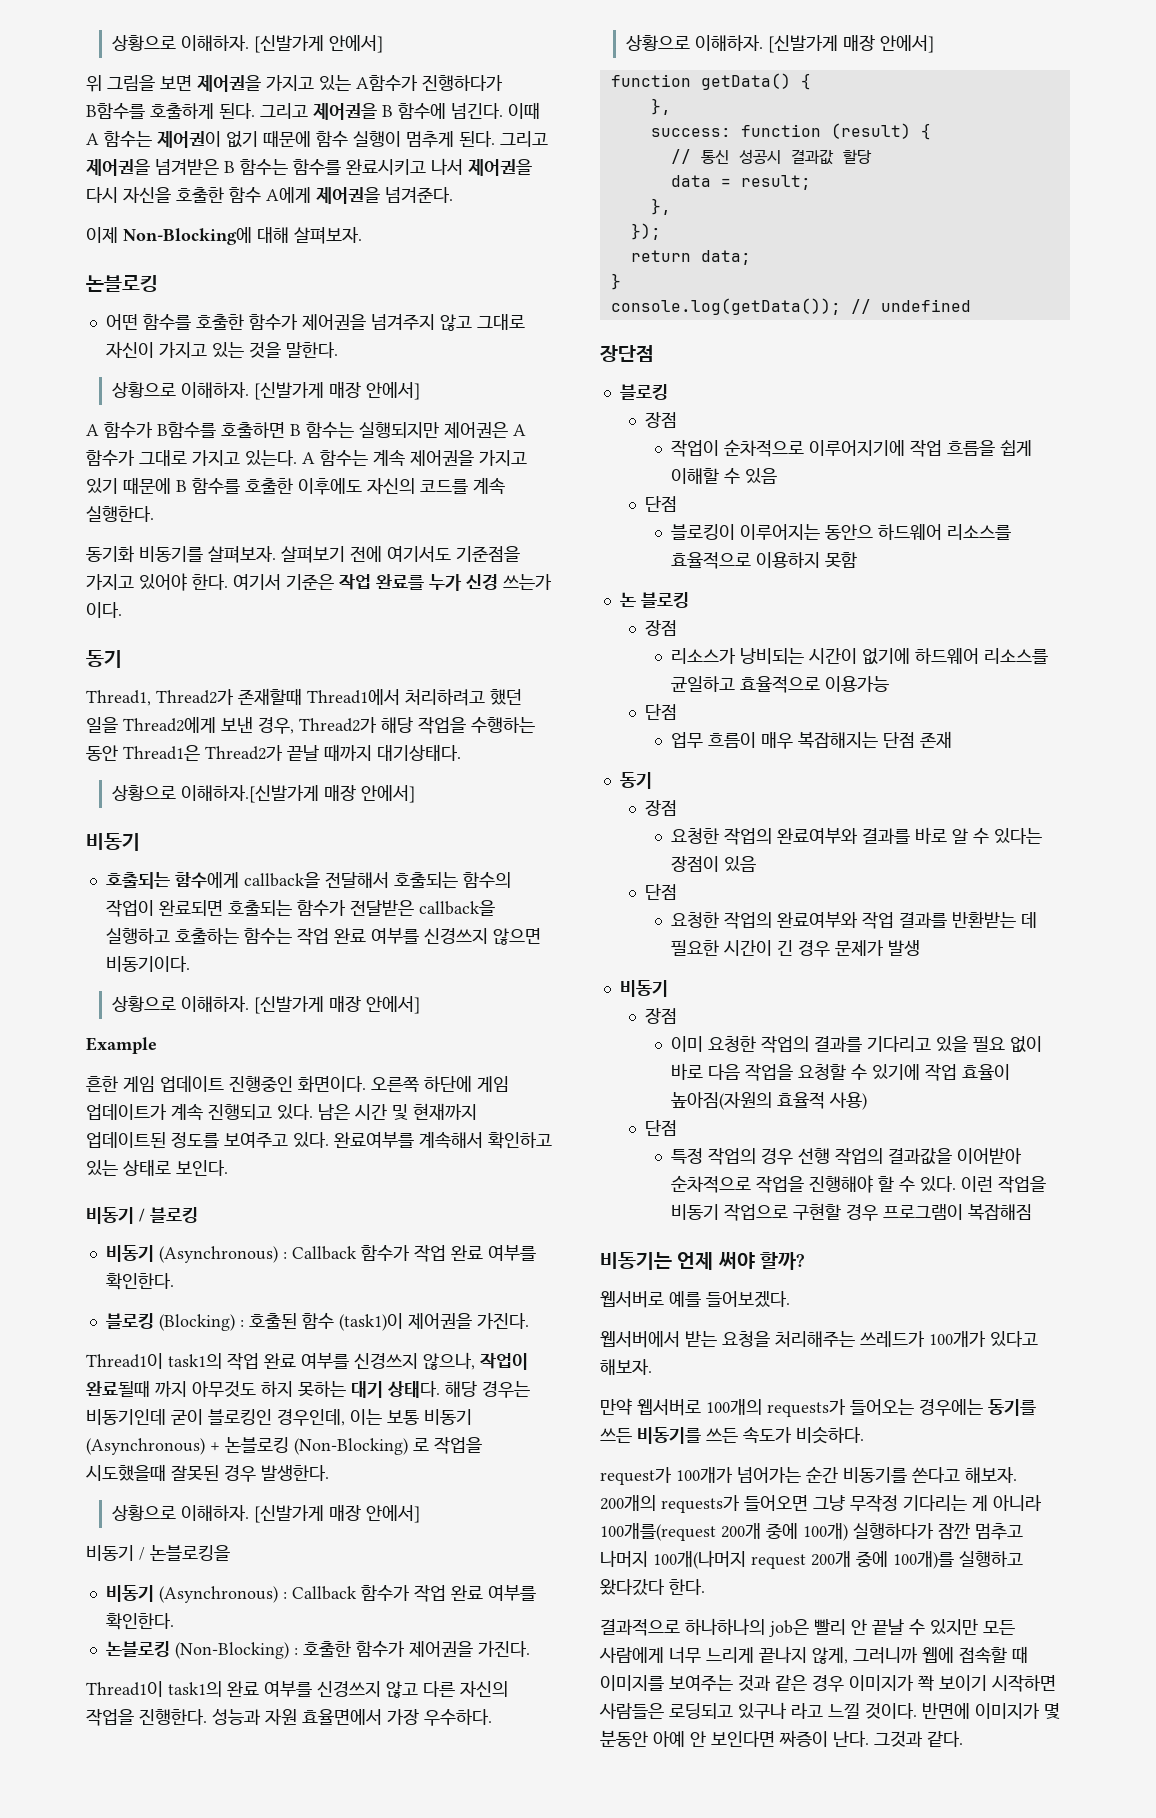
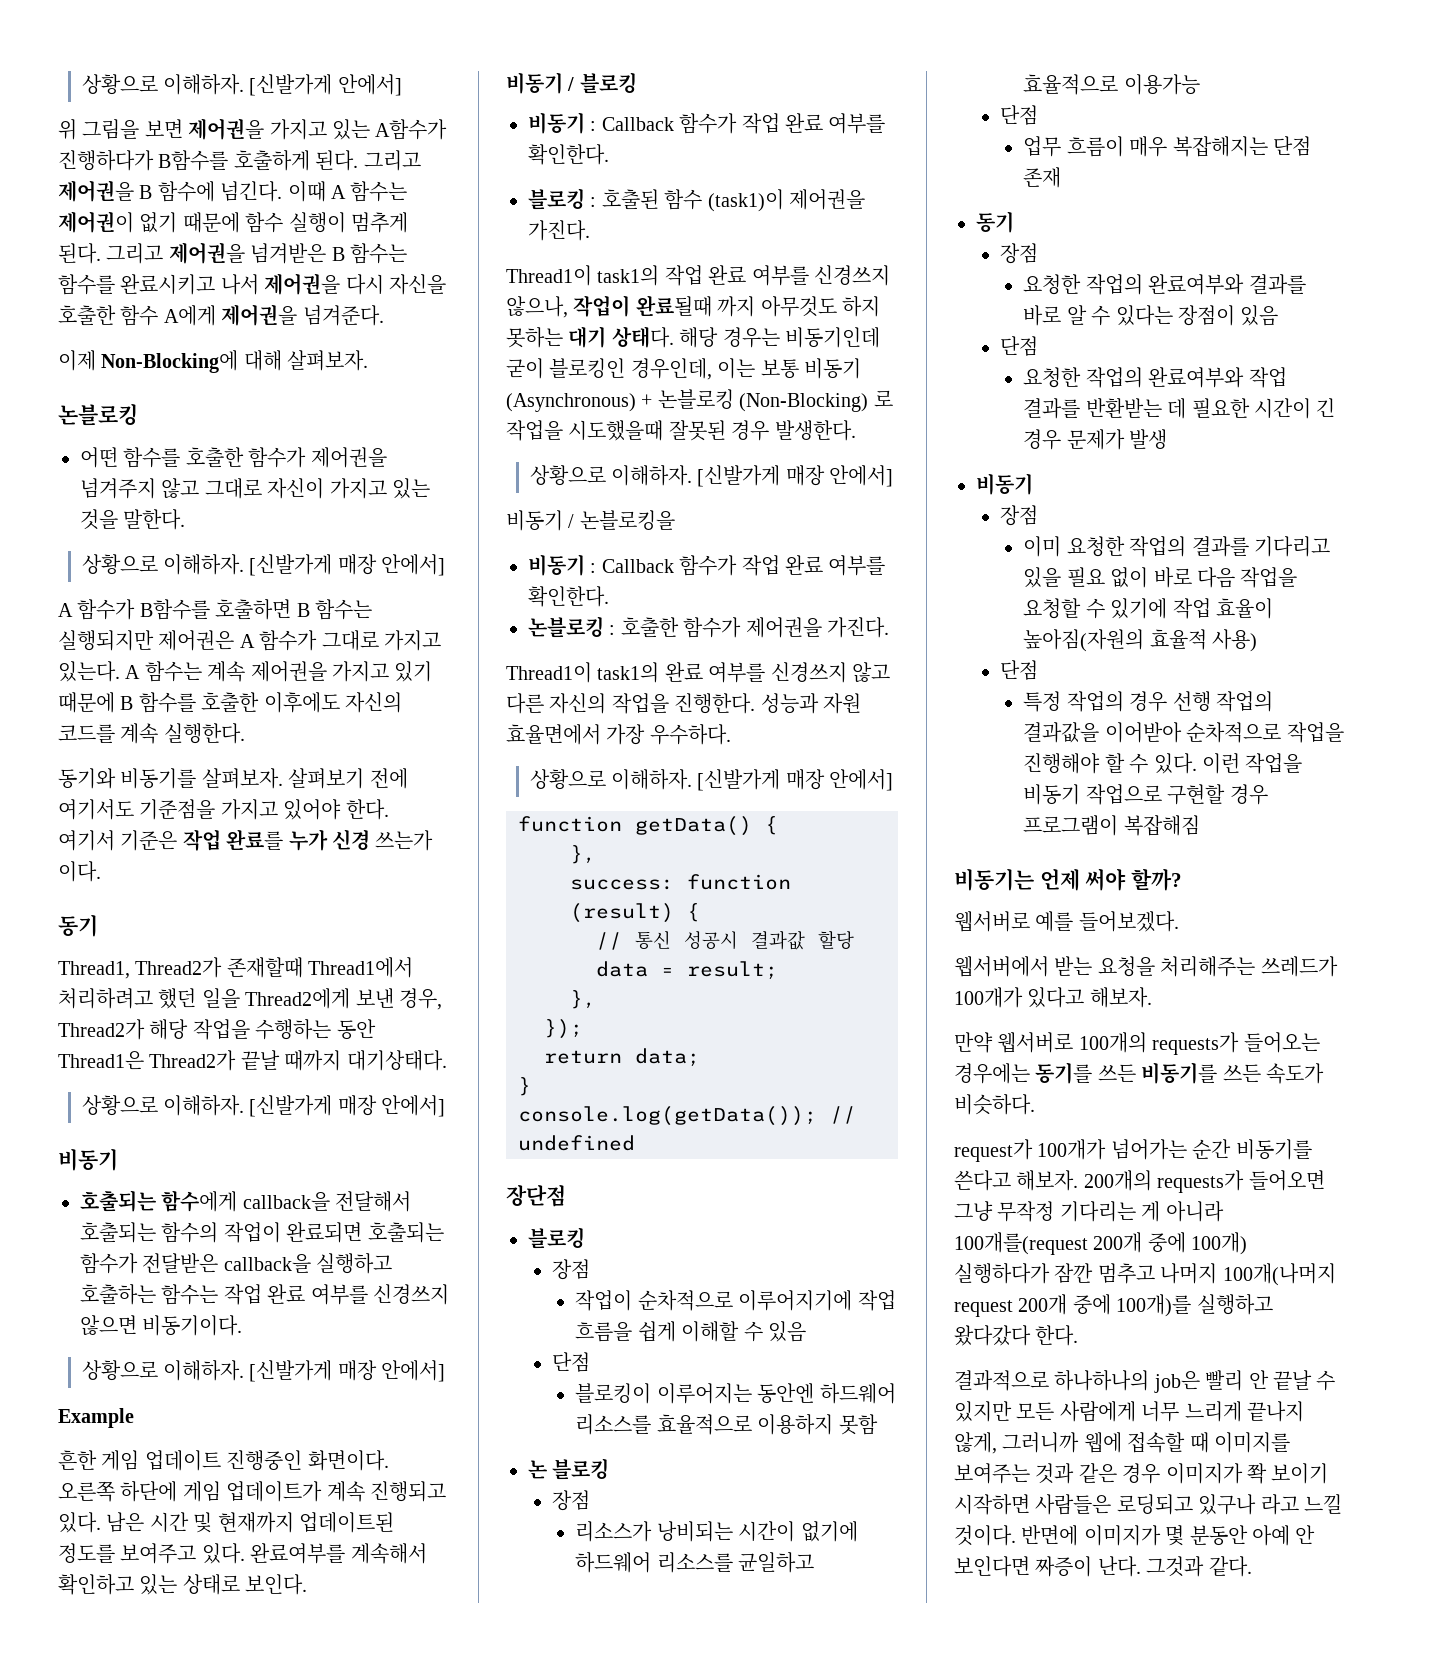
- 동기화 비동기를 살펴보자.
+ 동기와 비동기를 살펴보자.
  Thread1, Thread2가 존재할때 Thread1에서 처리하려고 했던 일을 Thread2에게 보낸 경우, Thread2가 해당 작업을 수행하는 동안 Thread1은 Thread2가 끝날 때까지 대기상태다.
- 상황으로 이해하자.[신발가게 매장 안에서]
+ 상황으로 이해하자. [신발가게 매장 안에서]
  비동기 / 블로킹
- 비동기 (Asynchronous) : Callback 함수가 작업 완료 여부를 확인한다.
+ 비동기 : Callback 함수가 작업 완료 여부를 확인한다.
- 블로킹 (Blocking) : 호출된 함수 (task1)이 제어권을 가진다.
+ 블로킹 : 호출된 함수 (task1)이 제어권을 가진다.
  비동기 / 논블로킹을
- 비동기 (Asynchronous) : Callback 함수가 작업 완료 여부를 확인한다.
+ 비동기 : Callback 함수가 작업 완료 여부를 확인한다.
- 논블로킹 (Non-Blocking) : 호출한 함수가 제어권을 가진다.
+ 논블로킹 : 호출한 함수가 제어권을 가진다.
- 블로킹이 이루어지는 동안으 하드웨어 리소스를 효율적으로 이용하지 못함
+ 블로킹이 이루어지는 동안엔 하드웨어 리소스를 효율적으로 이용하지 못함

